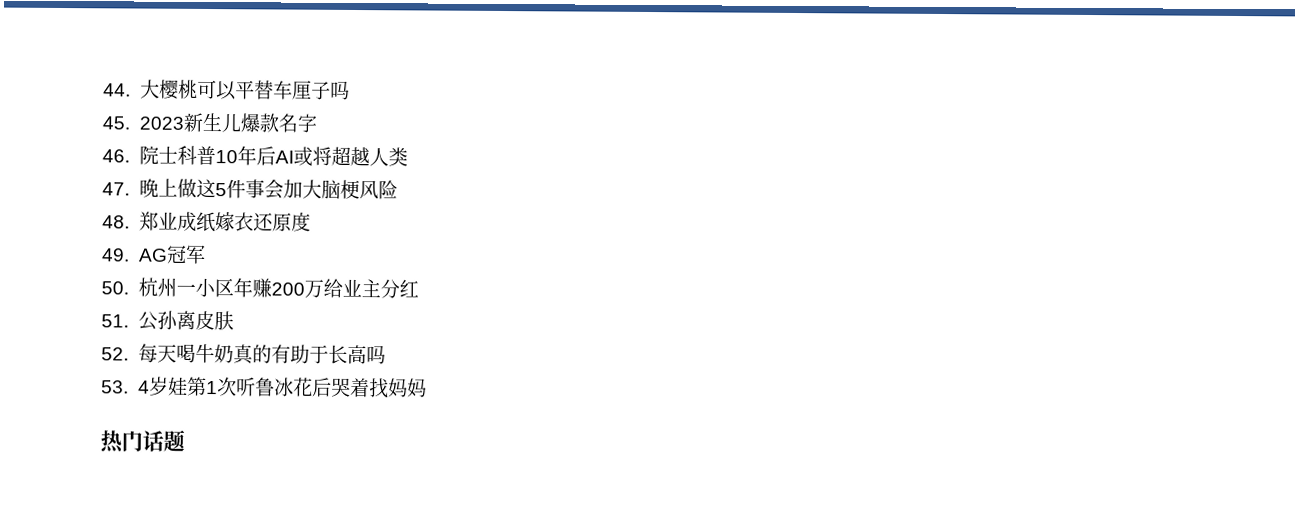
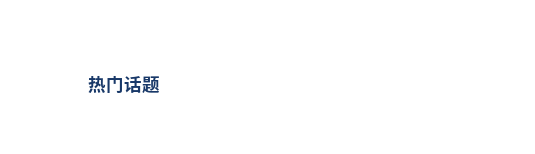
- 44.大樱桃可以平替车厘子吗
- 45. 2023新生儿爆款名字
- 46.院士科普10年后AI或将超越人类
- 47.晚上做这5件事会加大脑梗风险
- 48.郑业成纸嫁衣还原度
- 49. AG冠军
- 50.杭州一小区年赚200万给业主分红
- 51.公孙离皮肤
- 52.每天喝牛奶真的有助于长高吗
- 53. 4岁娃第1次听鲁冰花后哭着找妈妈

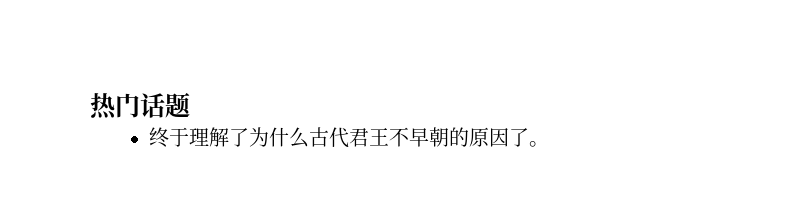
+ 终于理解了为什么古代君王不早朝的原因了。

